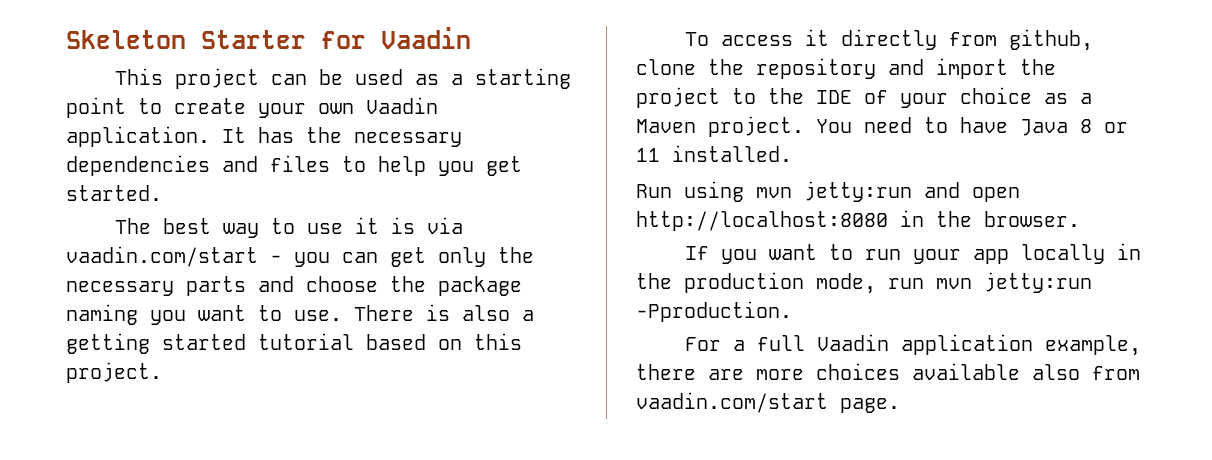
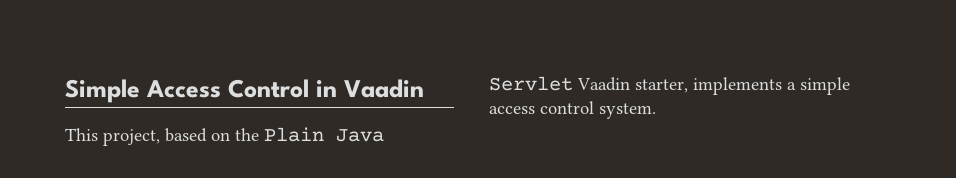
- Skeleton Starter for Vaadin
- This project can be used as a starting point to create your own Vaadin application. It has the necessary dependencies and files to help you get started.
- The best way to use it is via vaadin.com/start - you can get only the necessary parts and choose the package naming you want to use. There is also a getting started tutorial based on this project.
- To access it directly from github, clone the repository and import the project to the IDE of your choice as a Maven project. You need to have Java 8 or 11 installed.
- Run using mvn jetty:run and open http://localhost:8080 in the browser.
- If you want to run your app locally in the production mode, run mvn jetty:run -Pproduction.
- For a full Vaadin application example, there are more choices available also from vaadin.com/start page.
+ Simple Access Control in Vaadin
+ This project, based on the Plain Java Servlet Vaadin starter, implements a simple access control system.

